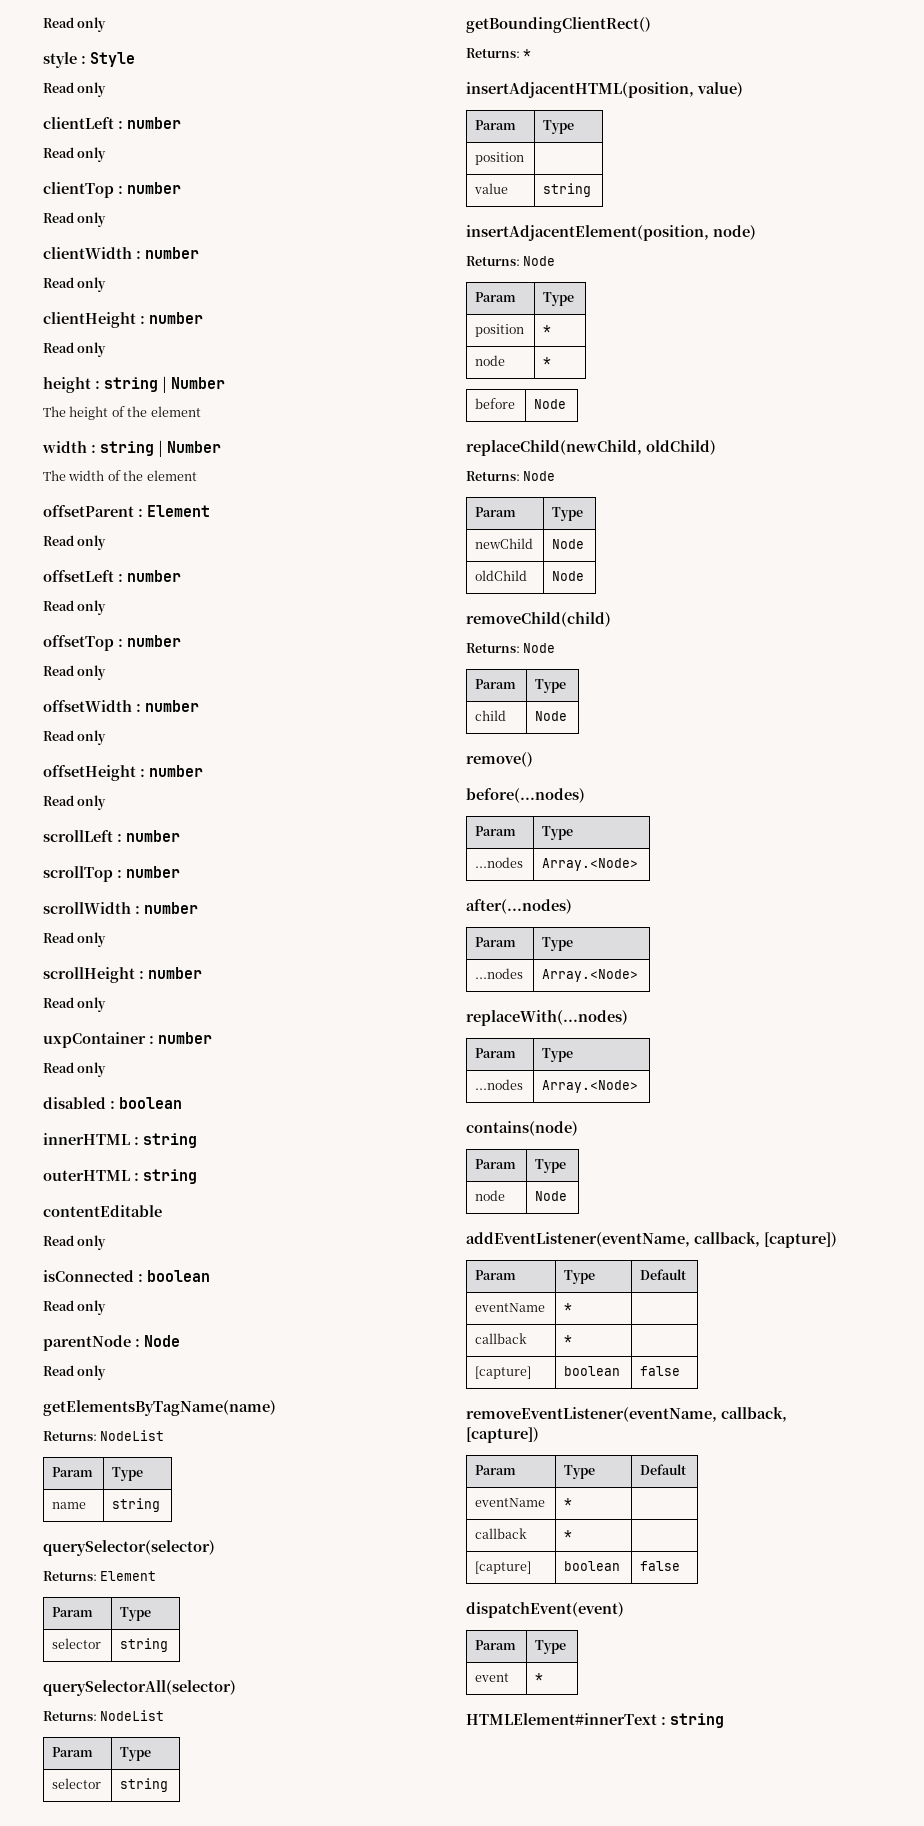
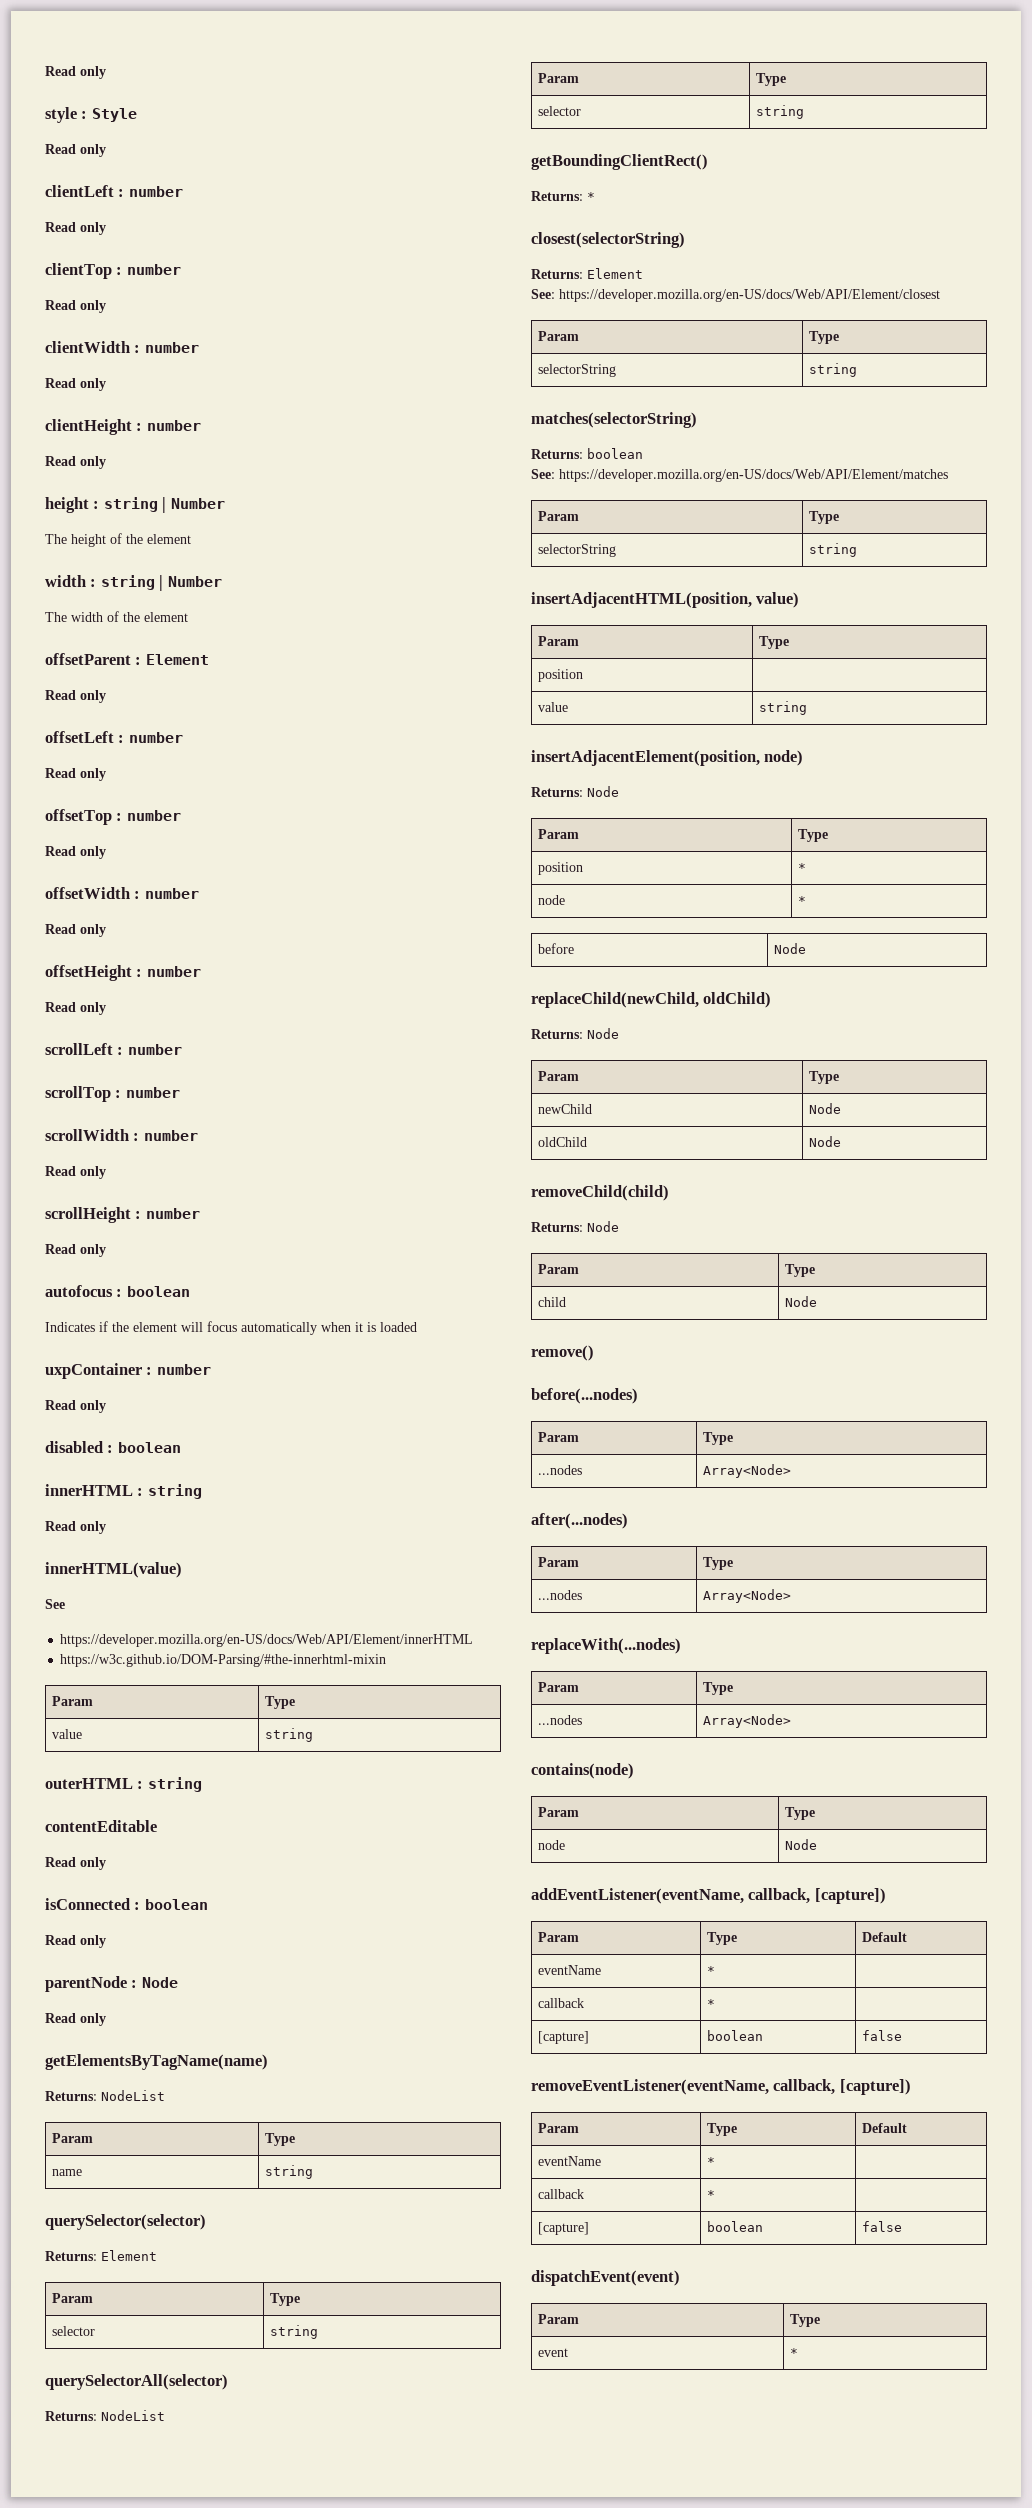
+ autofocus : boolean
+ Indicates if the element will focus automatically when it is loaded
  innerHTML : string
+ Read only
+ innerHTML(value)
+ See
+ https://developer.mozilla.org/en-US/docs/Web/API/Element/innerHTML
+ https://w3c.github.io/DOM-Parsing/#the-innerhtml-mixin
+ Param | Type
+ value | string
+ closest(selectorString)
+ Returns: Element
+ See: https://developer.mozilla.org/en-US/docs/Web/API/Element/closest
+ Param | Type
+ selectorString | string
+ matches(selectorString)
+ Returns: boolean
+ See: https://developer.mozilla.org/en-US/docs/Web/API/Element/matches
+ Param | Type
+ selectorString | string
  before(...nodes)
  Param | Type
- ...nodes | Array.<Node>
+ ...nodes | Array<Node>
  after(...nodes)
  Param | Type
- ...nodes | Array.<Node>
+ ...nodes | Array<Node>
  replaceWith(...nodes)
  Param | Type
- ...nodes | Array.<Node>
+ ...nodes | Array<Node>
- HTMLElement#innerText : string

